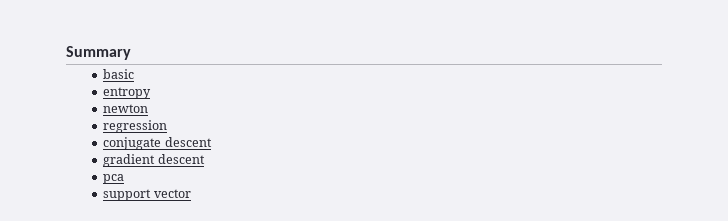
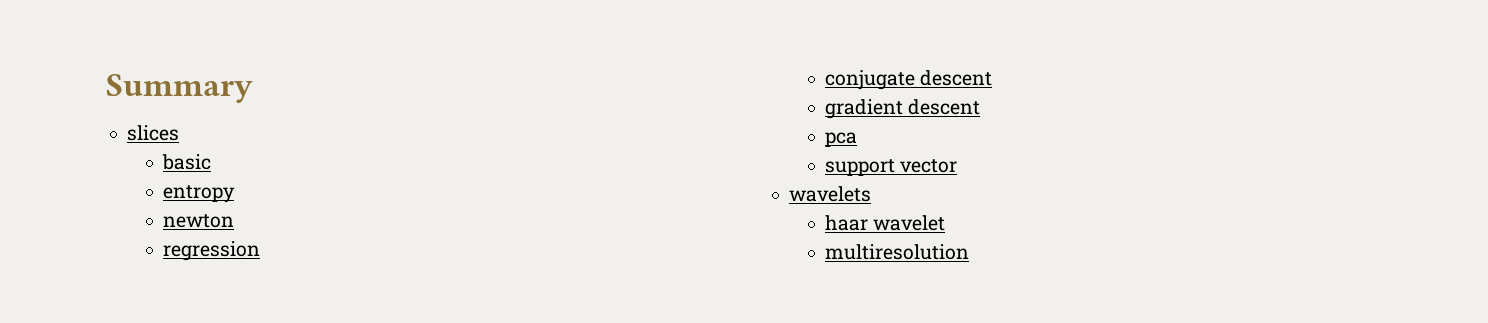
+ slices
+ wavelets
+ haar wavelet
+ multiresolution

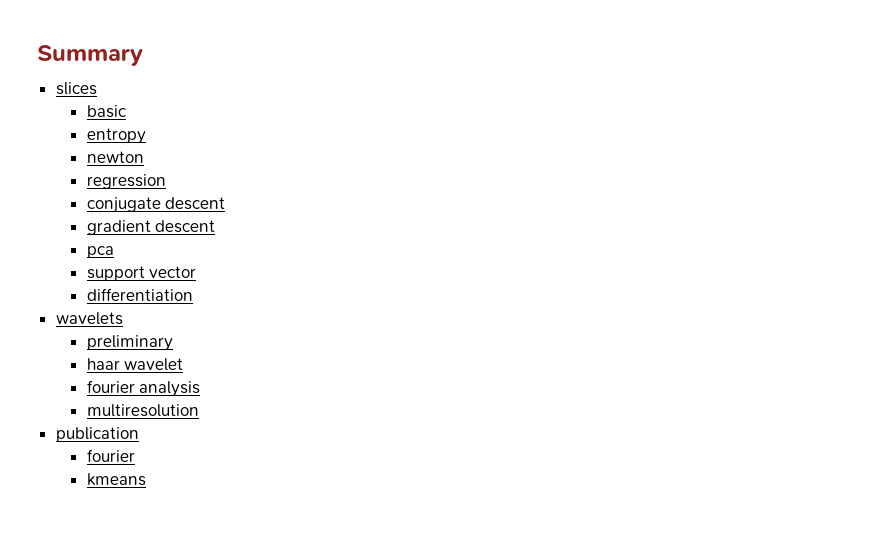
+ differentiation
+ preliminary
+ fourier analysis
+ publication
+ fourier
+ kmeans

